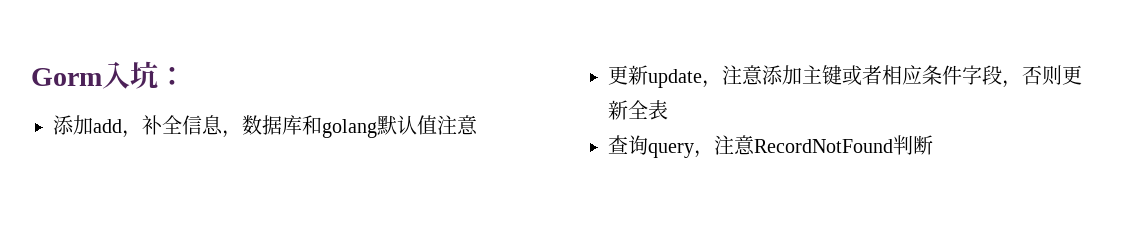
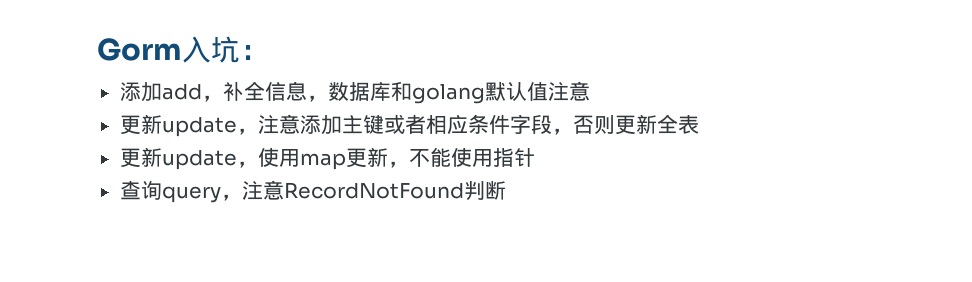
+ 更新update，使用map更新，不能使用指针

